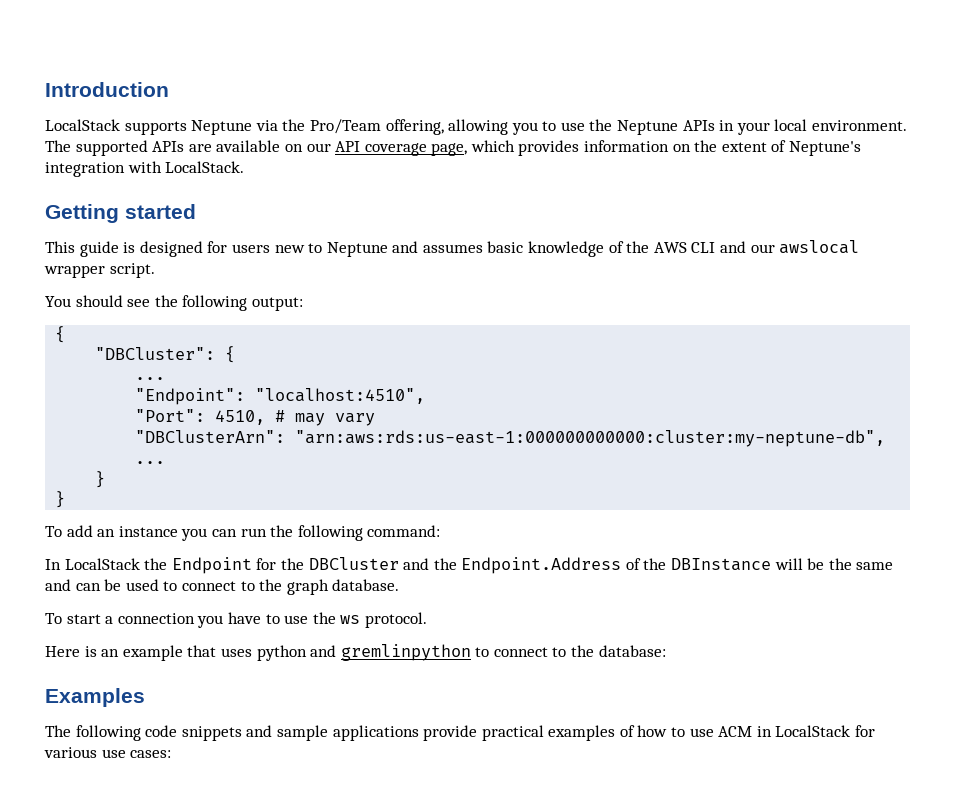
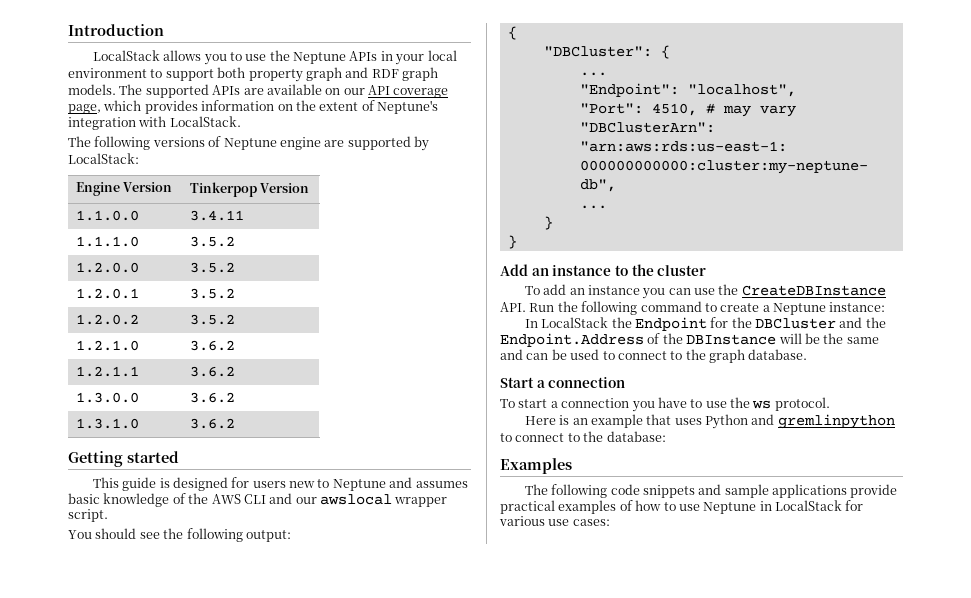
- LocalStack supports Neptune via the Pro/Team offering, allowing you to use the Neptune APIs in your local environment.
+ LocalStack allows you to use the Neptune APIs in your local environment to support both property graph and RDF graph models.
+ The following versions of Neptune engine are supported by LocalStack:
+ Engine Version | Tinkerpop Version
+ 1.1.0.0 | 3.4.11
+ 1.1.1.0 | 3.5.2
+ 1.2.0.0 | 3.5.2
+ 1.2.0.1 | 3.5.2
+ 1.2.0.2 | 3.5.2
+ 1.2.1.0 | 3.6.2
+ 1.2.1.1 | 3.6.2
+ 1.3.0.0 | 3.6.2
+ 1.3.1.0 | 3.6.2
- "Endpoint": "localhost:4510",
+ "Endpoint": "localhost",
+ Add an instance to the cluster
- To add an instance you can run the following command:
+ To add an instance you can use the CreateDBInstance API. Run the following command to create a Neptune instance:
+ Start a connection
- Here is an example that uses python and gremlinpython to connect to the database:
+ Here is an example that uses Python and gremlinpython to connect to the database:
- The following code snippets and sample applications provide practical examples of how to use ACM in LocalStack for various use cases:
+ The following code snippets and sample applications provide practical examples of how to use Neptune in LocalStack for various use cases:

